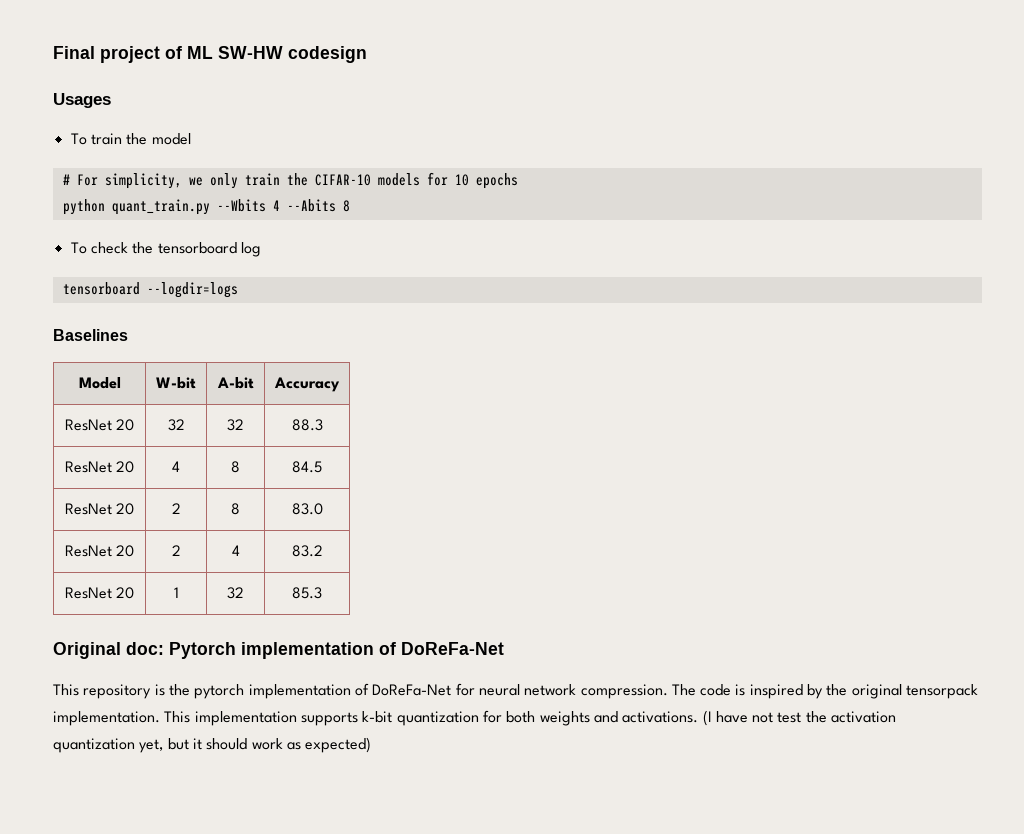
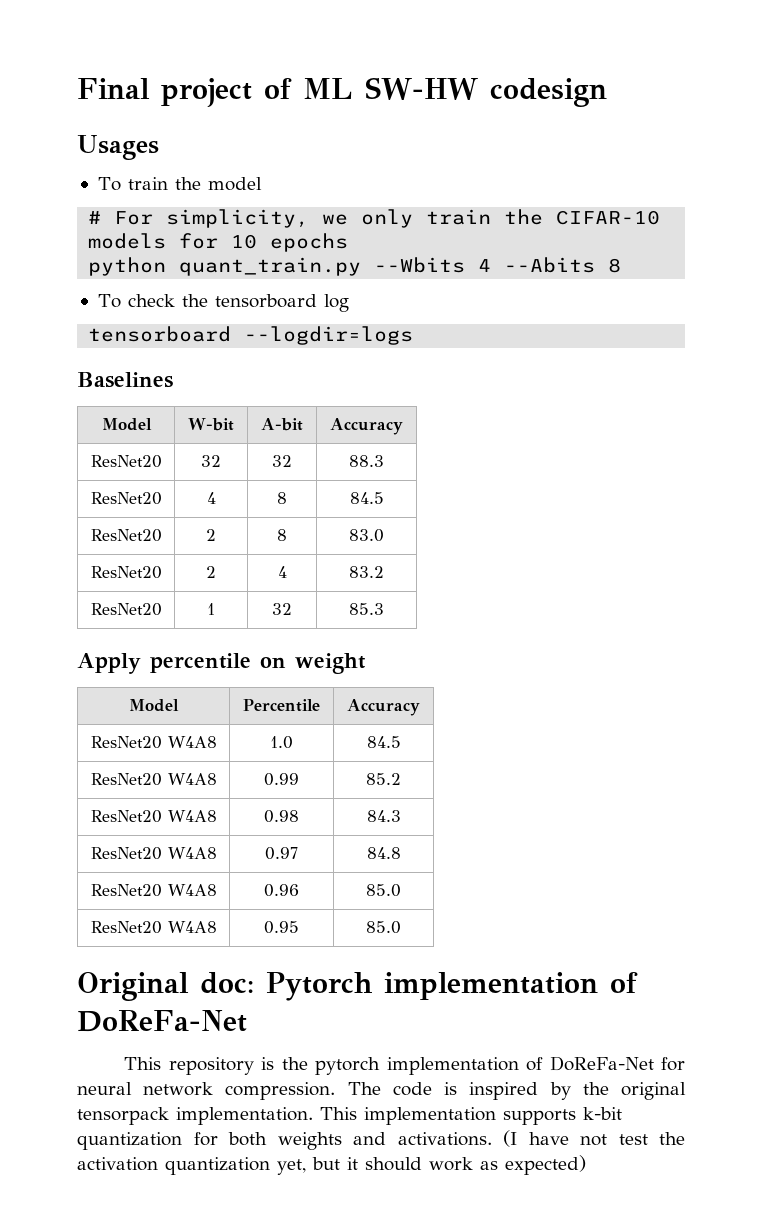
- ResNet 20 | 32 | 32 | 88.3
+ ResNet20 | 32 | 32 | 88.3
- ResNet 20 | 4 | 8 | 84.5
+ ResNet20 | 4 | 8 | 84.5
- ResNet 20 | 2 | 8 | 83.0
+ ResNet20 | 2 | 8 | 83.0
- ResNet 20 | 2 | 4 | 83.2
+ ResNet20 | 2 | 4 | 83.2
- ResNet 20 | 1 | 32 | 85.3
+ ResNet20 | 1 | 32 | 85.3
+ Apply percentile on weight
+ Model | Percentile | Accuracy
+ ResNet20 W4A8 | 1.0 | 84.5
+ ResNet20 W4A8 | 0.99 | 85.2
+ ResNet20 W4A8 | 0.98 | 84.3
+ ResNet20 W4A8 | 0.97 | 84.8
+ ResNet20 W4A8 | 0.96 | 85.0
+ ResNet20 W4A8 | 0.95 | 85.0

